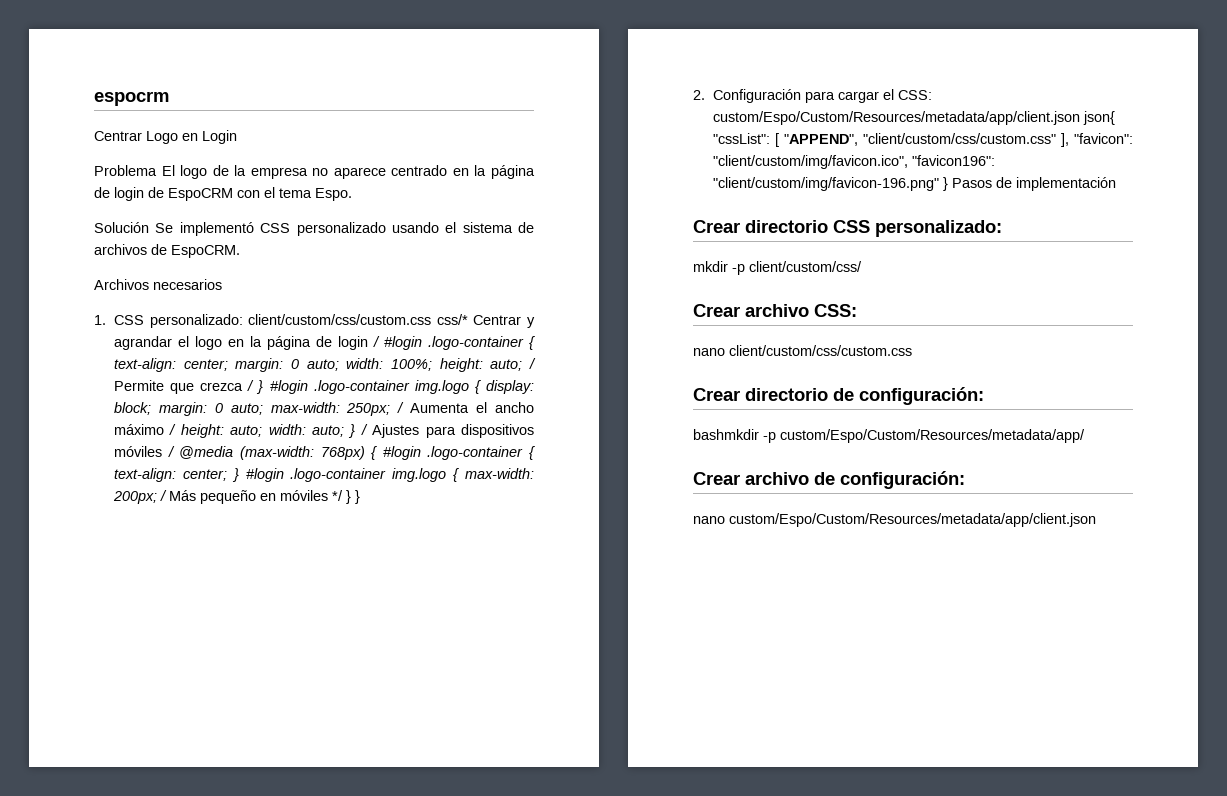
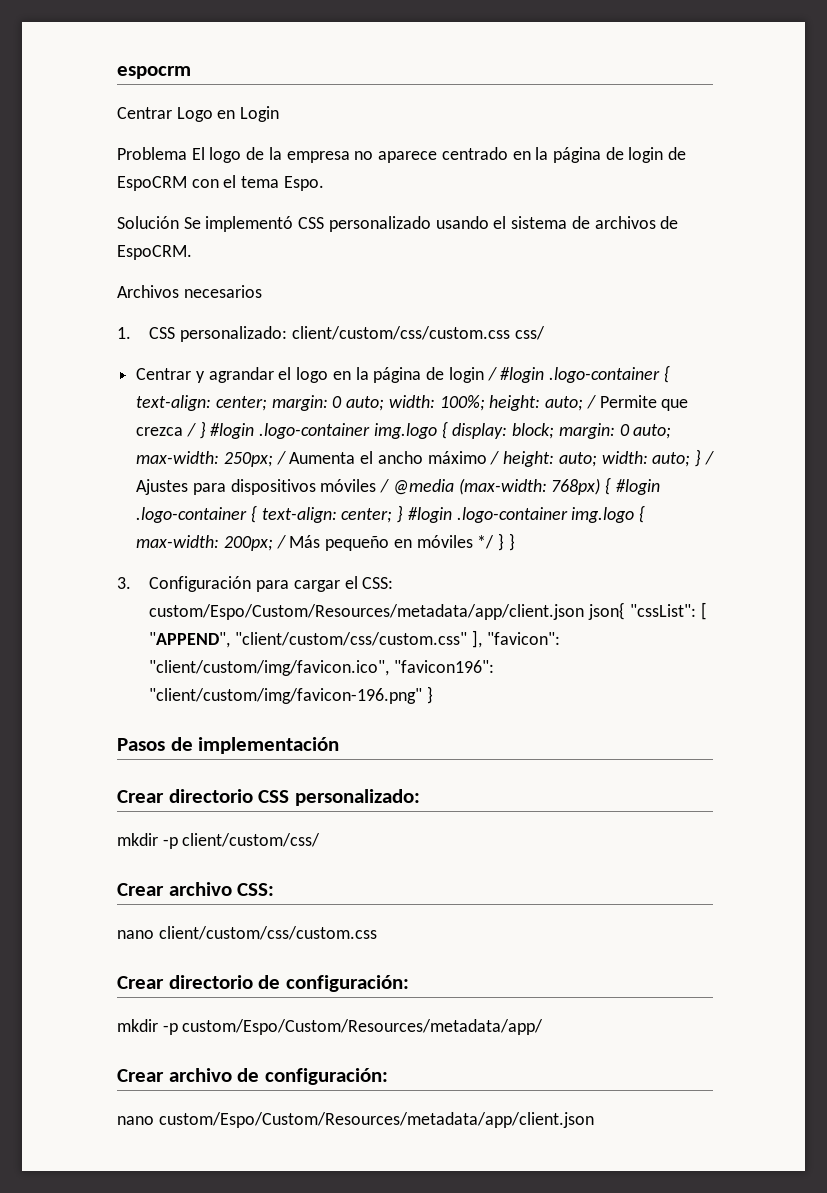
- client/custom/css/custom.css css/* Centrar y agrandar el logo en la página de login / #login .logo-container { text-align:
+ client/custom/css/custom.css css/
+ Centrar y agrandar el logo en la página de login / #login .logo-container { text-align:
- 2. Configuración para cargar el CSS: custom/Espo/Custom/Resources/metadata/app/client.json json{ "cssList": [ "APPEND", "client/custom/css/custom.css" ], "favicon": "client/custom/img/favicon.ico", "favicon196": "client/custom/img/favicon-196.png" } Pasos de implementación
+ 3. Configuración para cargar el CSS: custom/Espo/Custom/Resources/metadata/app/client.json json{ "cssList": [ "APPEND", "client/custom/css/custom.css" ], "favicon": "client/custom/img/favicon.ico", "favicon196": "client/custom/img/favicon-196.png" }
+ Pasos de implementación
- bashmkdir -p custom/Espo/Custom/Resources/metadata/app/
+ mkdir -p custom/Espo/Custom/Resources/metadata/app/

